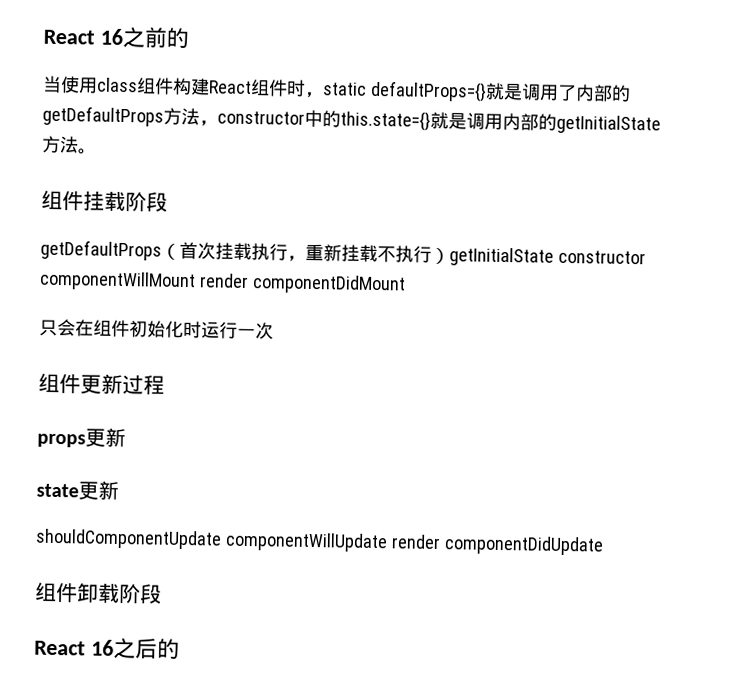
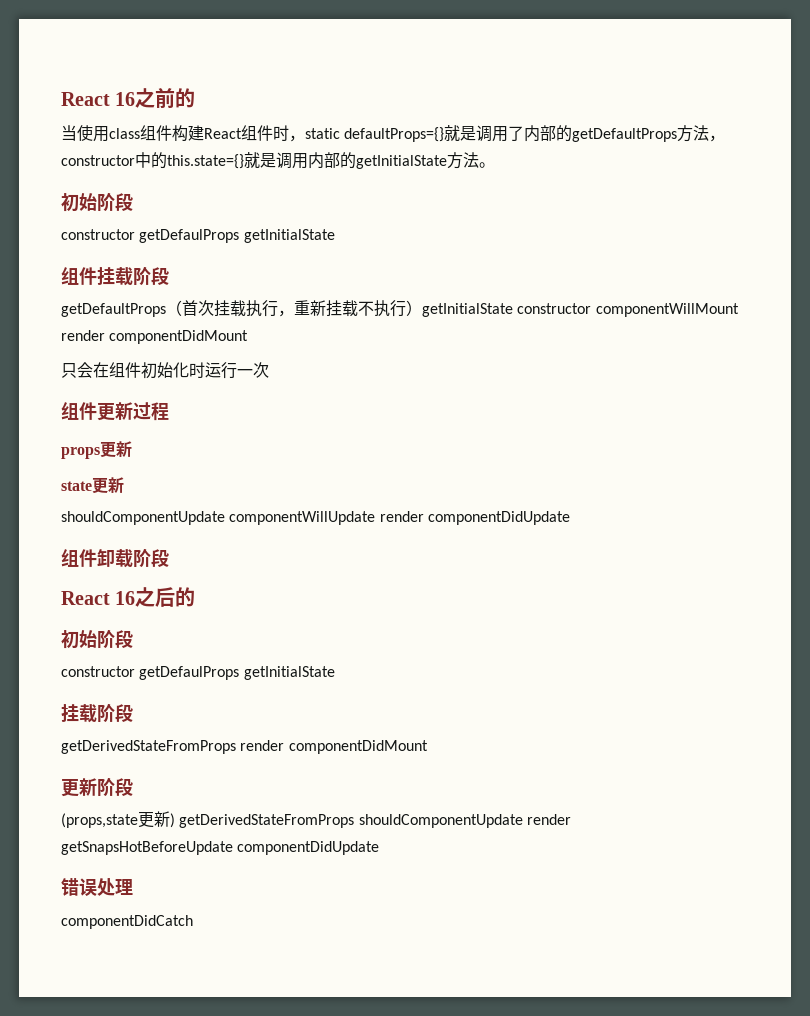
  当使用class组件构建React组件时，static defaultProps={}就是调用了内部的getDefaultProps方法，constructor中的this.state={}就是调用内部的getInitialState方法。
+ 初始阶段
+ constructor getDefaulProps getInitialState
  React 16之后的
+ 初始阶段
+ constructor getDefaulProps getInitialState
+ 挂载阶段
+ getDerivedStateFromProps render componentDidMount
+ 更新阶段
+ (props,state更新) getDerivedStateFromProps shouldComponentUpdate render getSnapsHotBeforeUpdate componentDidUpdate
+ 错误处理
+ componentDidCatch

